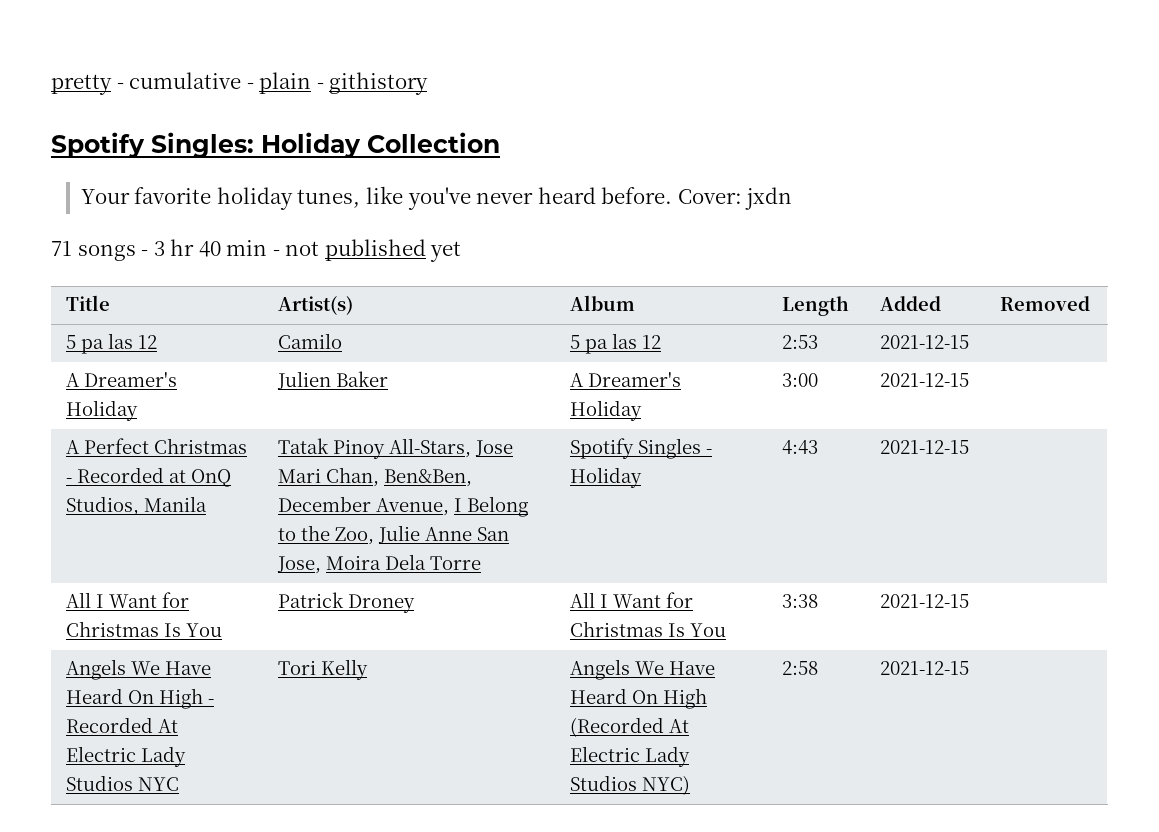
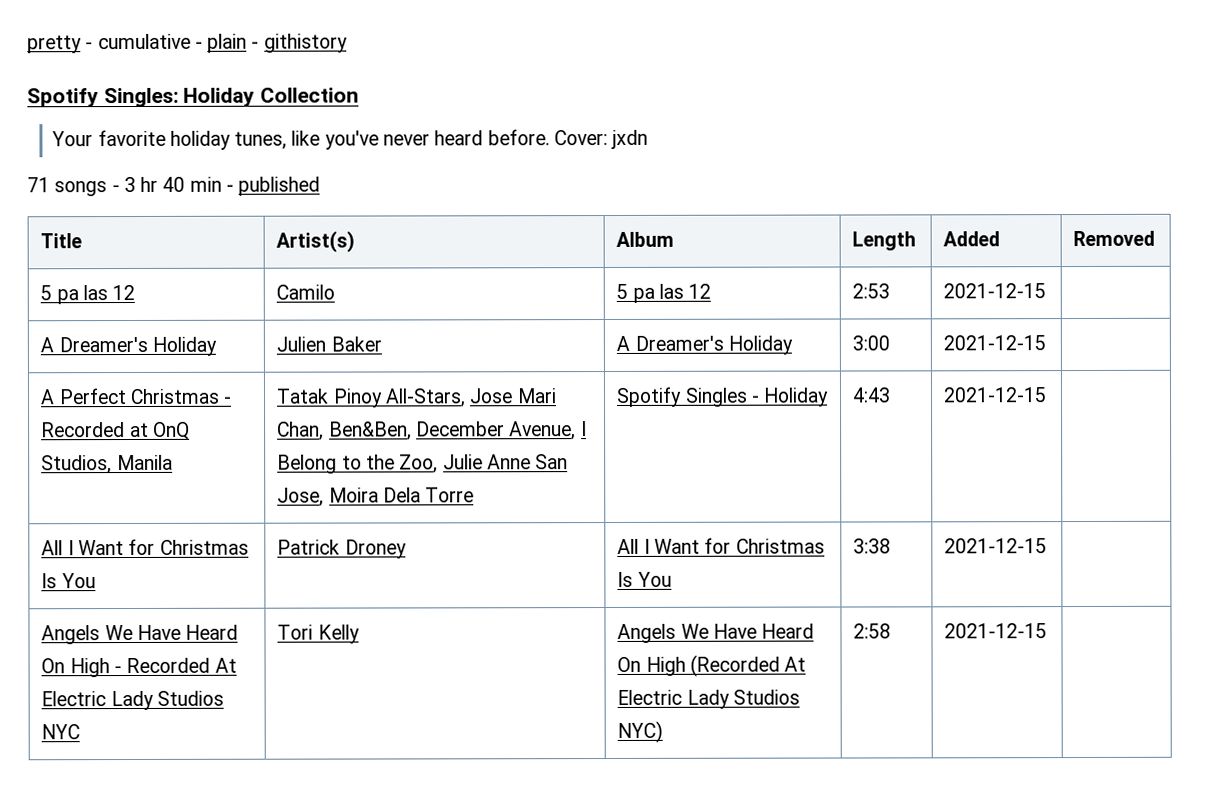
- 71 songs - 3 hr 40 min - not published yet
+ 71 songs - 3 hr 40 min - published

